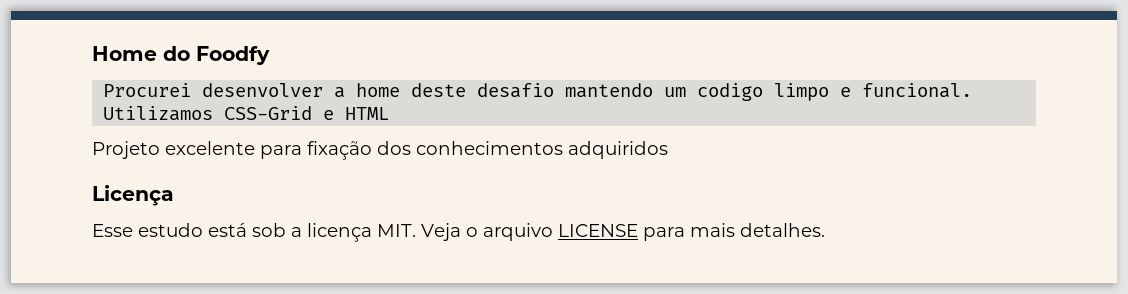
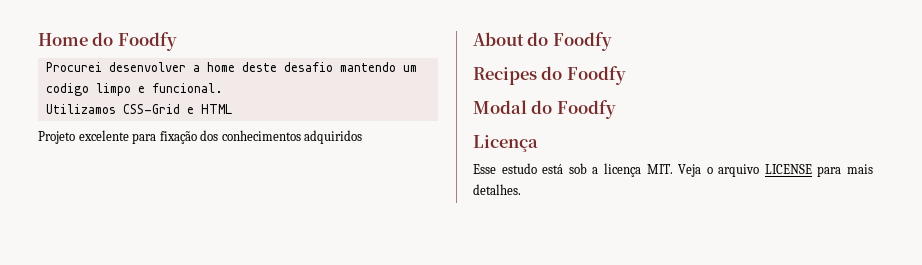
+ About do Foodfy
+ Recipes do Foodfy
+ Modal do Foodfy

